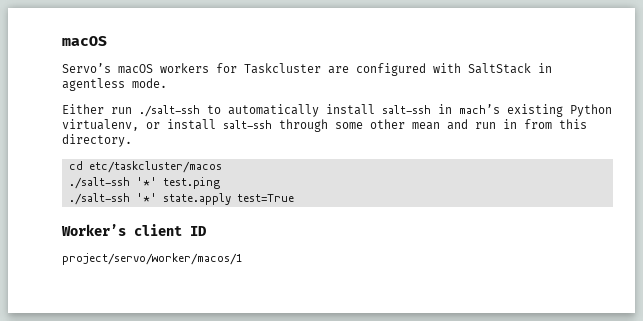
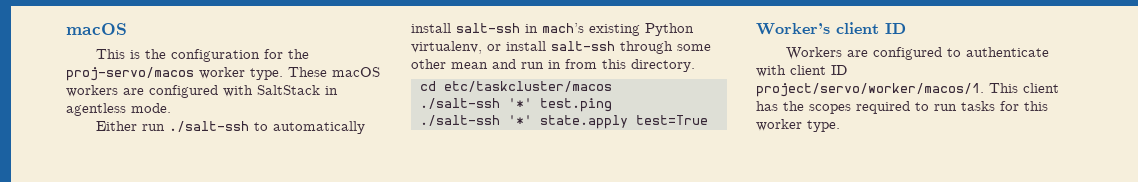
- Servo’s macOS workers for Taskcluster are configured with SaltStack in agentless mode.
+ This is the configuration for the proj-servo/macos worker type. These macOS workers are configured with SaltStack in agentless mode.
- project/servo/worker/macos/1
+ Workers are configured to authenticate with client ID project/servo/worker/macos/1. This client has the scopes required to run tasks for this worker type.

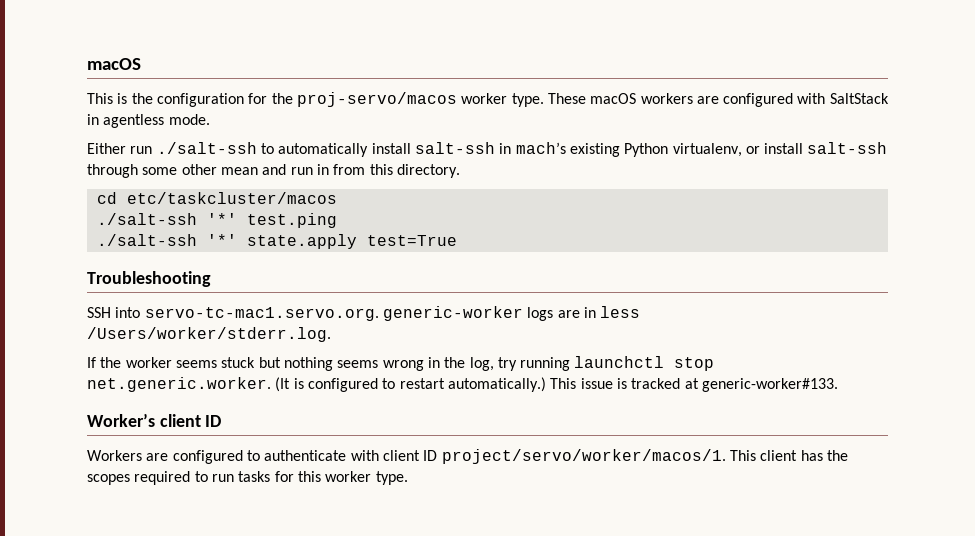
+ Troubleshooting
+ SSH into servo-tc-mac1.servo.org. generic-worker logs are in less /Users/worker/stderr.log.
+ If the worker seems stuck but nothing seems wrong in the log, try running launchctl stop net.generic.worker. (It is configured to restart automatically.) This issue is tracked at generic-worker#133.

